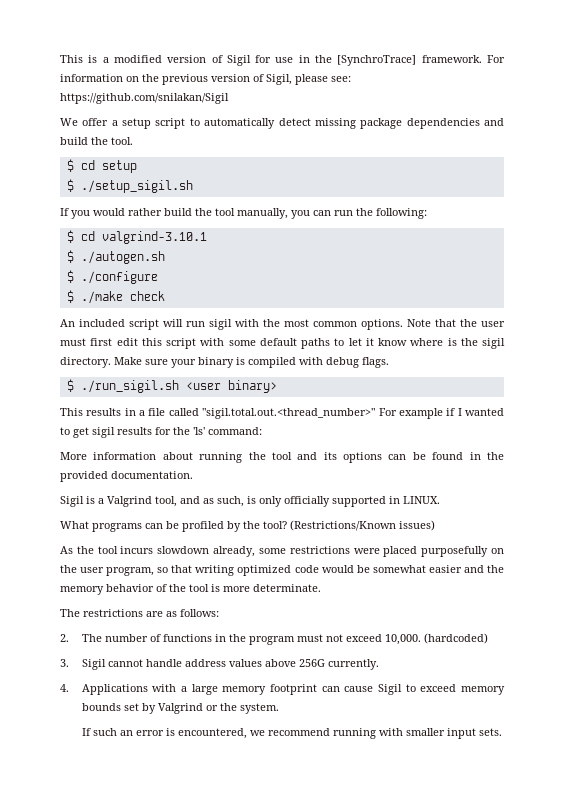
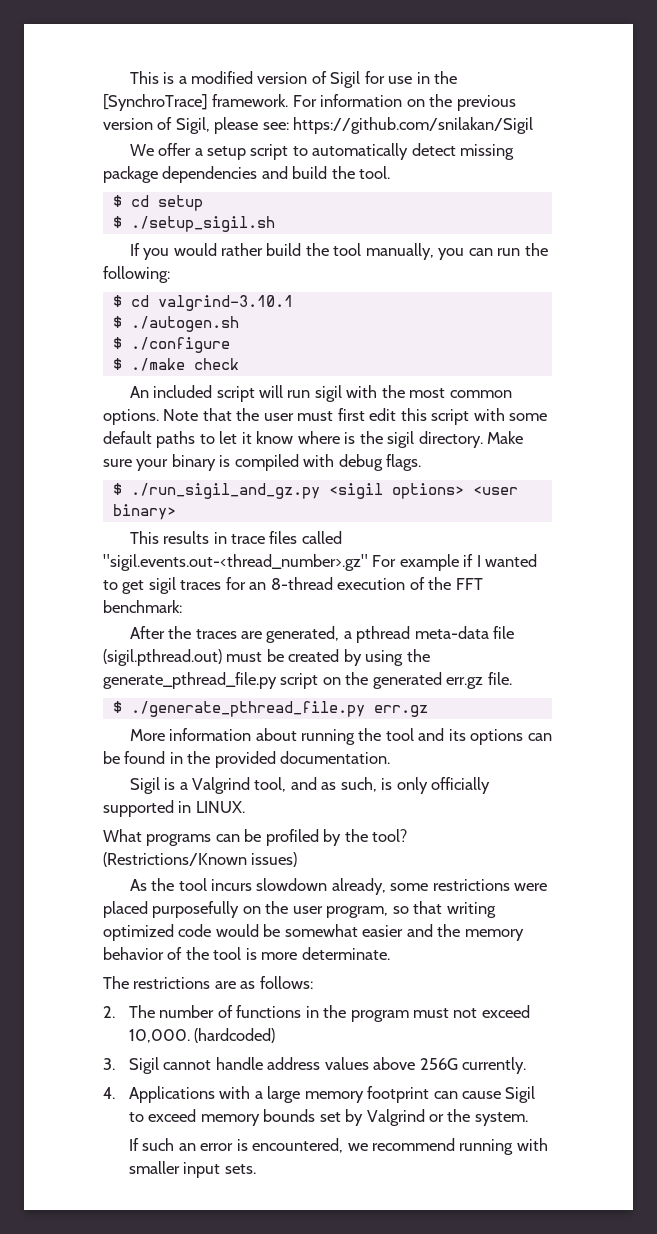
- $ ./run_sigil.sh <user binary>
+ $ ./run_sigil_and_gz.py <sigil options> <user binary>
- This results in a file called "sigil.total.out.<thread_number>" For example if I wanted to get sigil results for the 'ls' command:
+ This results in trace files called "sigil.events.out-<thread_number>.gz" For example if I wanted to get sigil traces for an 8-thread execution of the FFT benchmark:
+ After the traces are generated, a pthread meta-data file (sigil.pthread.out) must be created by using the generate_pthread_file.py script on the generated err.gz file.
+ $ ./generate_pthread_file.py err.gz

